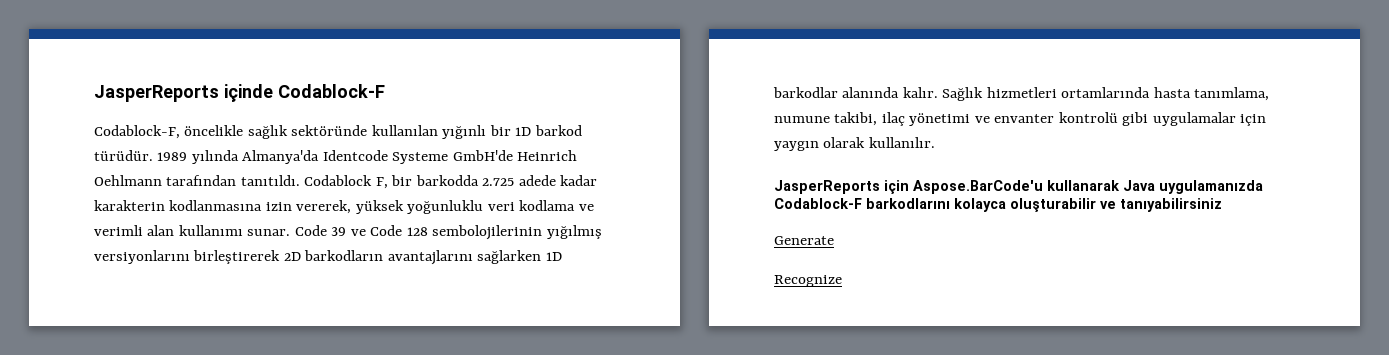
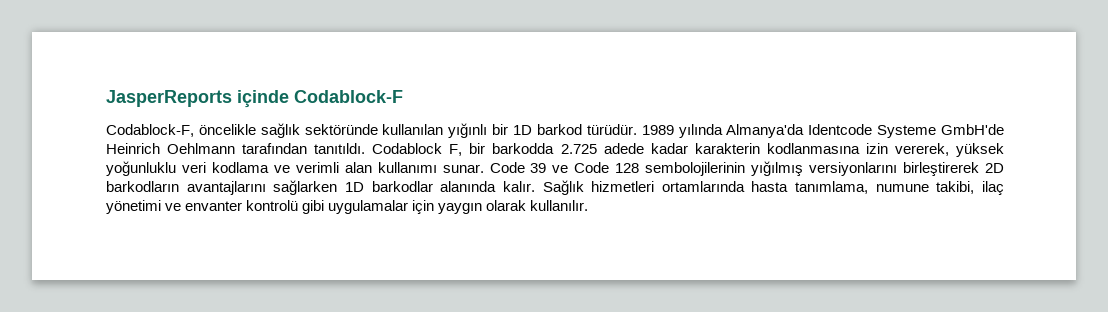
- JasperReports için Aspose.BarCode'u kullanarak Java uygulamanızda Codablock-F barkodlarını kolayca oluşturabilir ve tanıyabilirsiniz
- Generate
- Recognize

